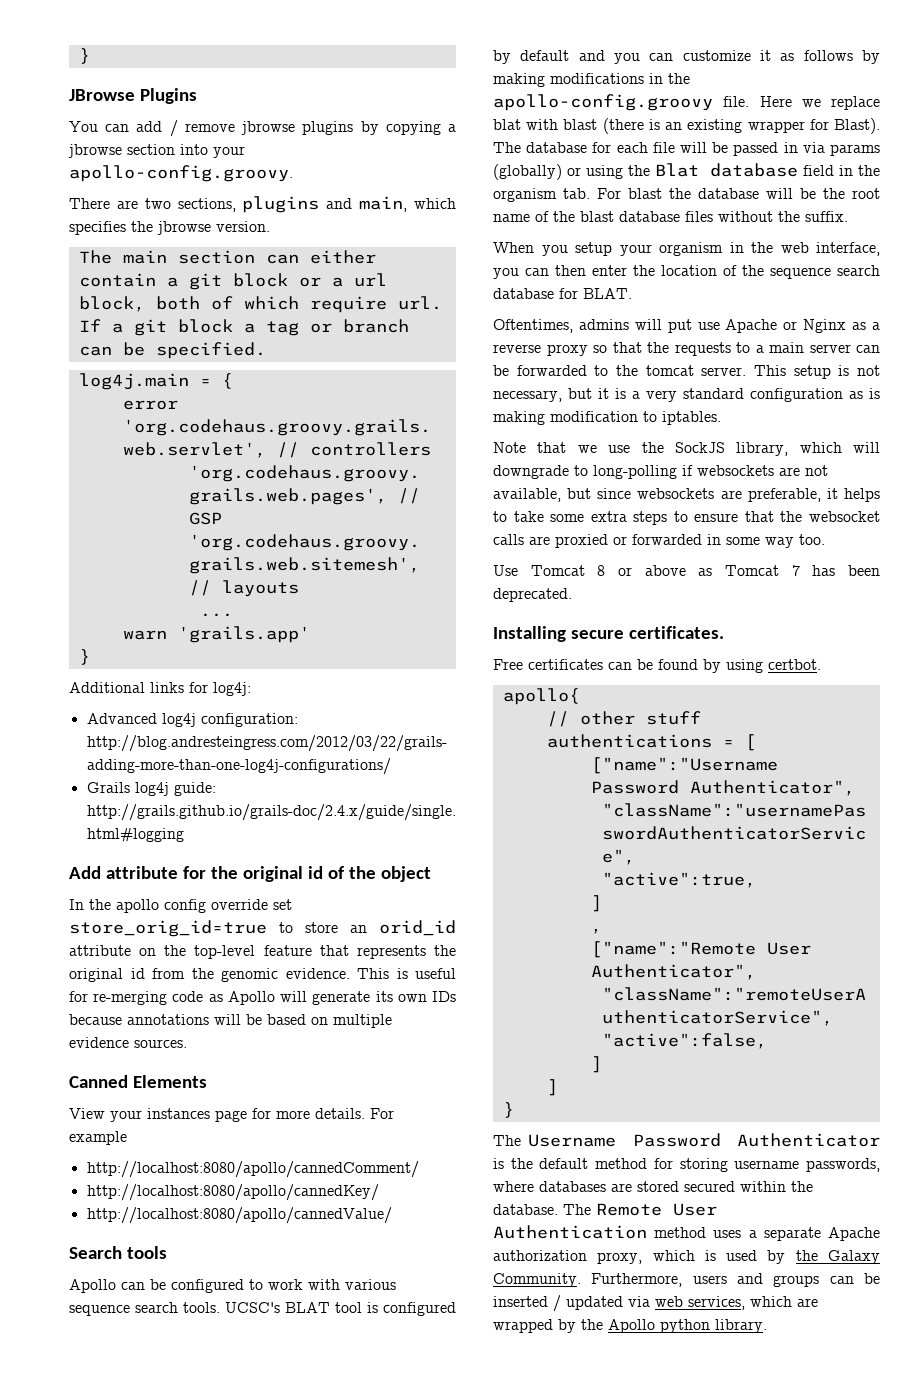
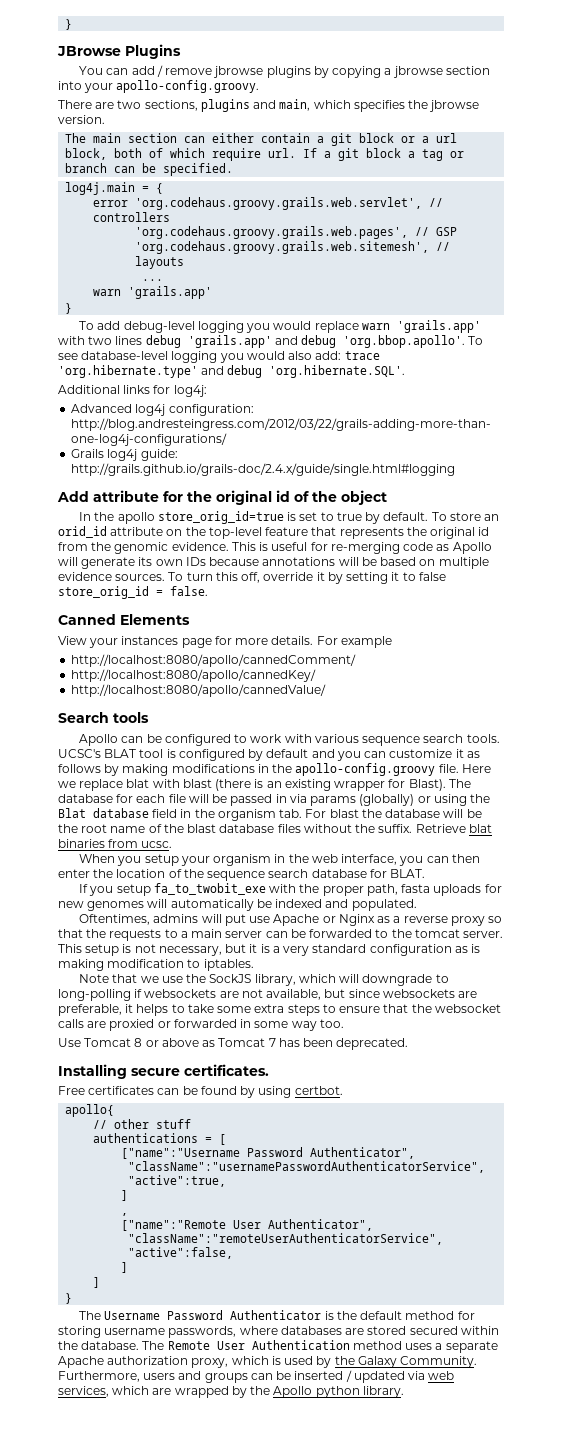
+ To add debug-level logging you would replace warn 'grails.app' with two lines debug 'grails.app' and debug 'org.bbop.apollo'. To see database-level logging you would also add: trace 'org.hibernate.type' and debug 'org.hibernate.SQL'.
- In the apollo config override set store_orig_id=true to store an orid_id attribute on the top-level feature that represents the original id from the genomic evidence.
+ In the apollo store_orig_id=true is set to true by default. To store an orid_id attribute on the top-level feature that represents the original id from the genomic evidence.
+ To turn this off, override it by setting it to false store_orig_id = false.
+ Retrieve blat binaries from ucsc.
+ If you setup fa_to_twobit_exe with the proper path, fasta uploads for new genomes will automatically be indexed and populated.

